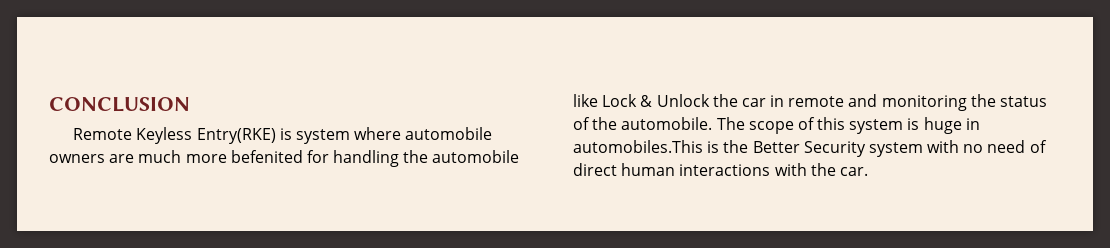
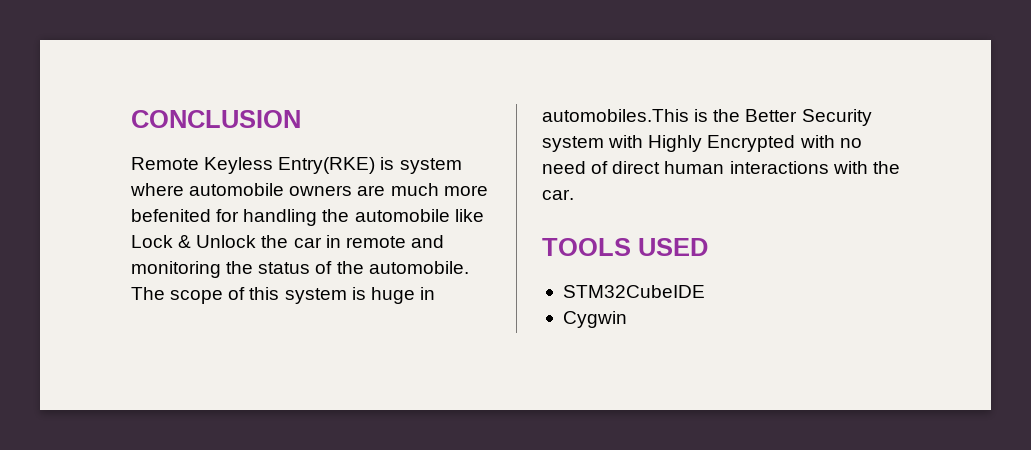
- The scope of this system is huge in automobiles.This is the Better Security system with no need of direct human interactions with the car.
+ The scope of this system is huge in automobiles.This is the Better Security system with Highly Encrypted with no need of direct human interactions with the car.
+ TOOLS USED
+ STM32CubeIDE
+ Cygwin

